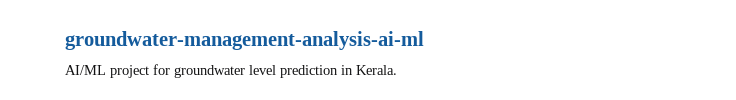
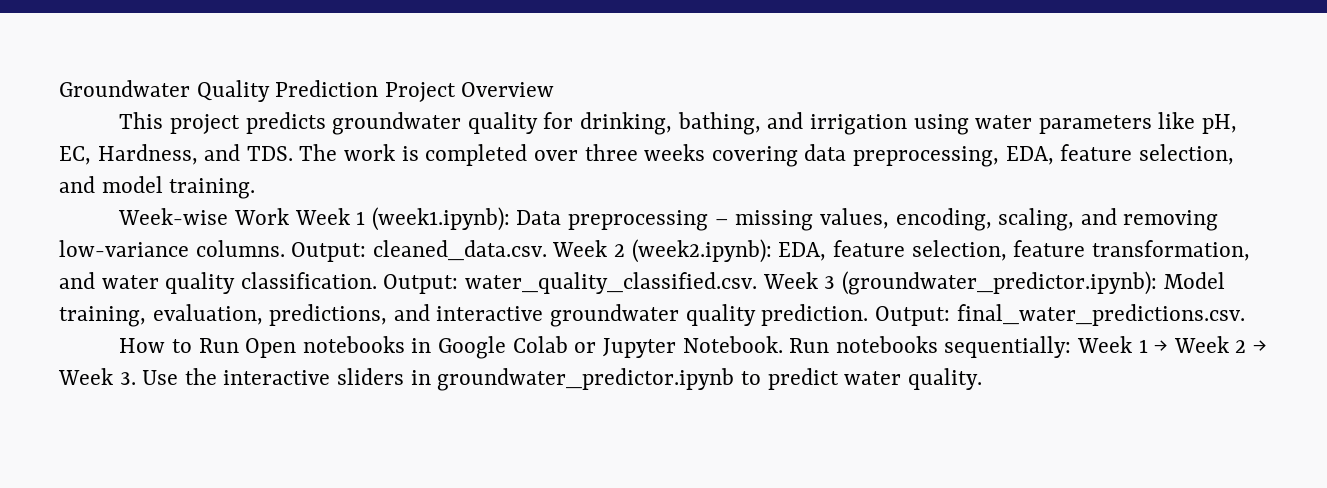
- groundwater-management-analysis-ai-ml
- AI/ML project for groundwater level prediction in Kerala.
+ Groundwater Quality Prediction Project Overview
+ This project predicts groundwater quality for drinking, bathing, and irrigation using water parameters like pH, EC, Hardness, and TDS. The work is completed over three weeks covering data preprocessing, EDA, feature selection, and model training.
+ Week-wise Work Week 1 (week1.ipynb): Data preprocessing – missing values, encoding, scaling, and removing low-variance columns. Output: cleaned_data.csv. Week 2 (week2.ipynb): EDA, feature selection, feature transformation, and water quality classification. Output: water_quality_classified.csv. Week 3 (groundwater_predictor.ipynb): Model training, evaluation, predictions, and interactive groundwater quality prediction. Output: final_water_predictions.csv.
+ How to Run Open notebooks in Google Colab or Jupyter Notebook. Run notebooks sequentially: Week 1 → Week 2 → Week 3. Use the interactive sliders in groundwater_predictor.ipynb to predict water quality.

